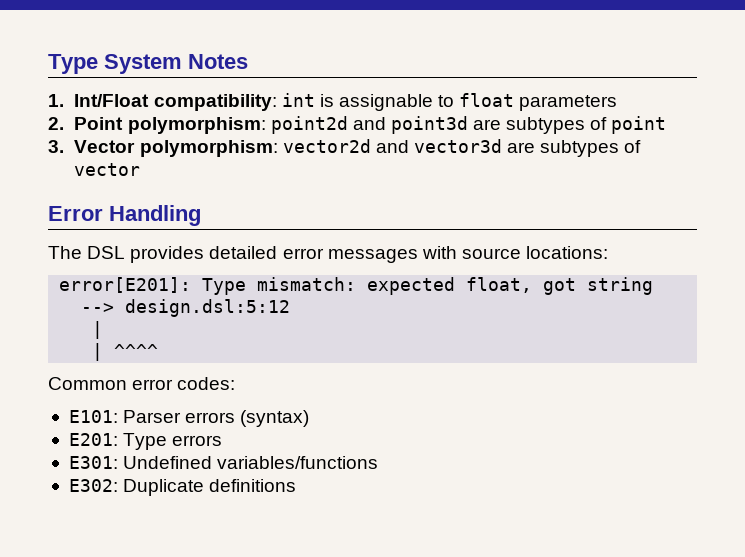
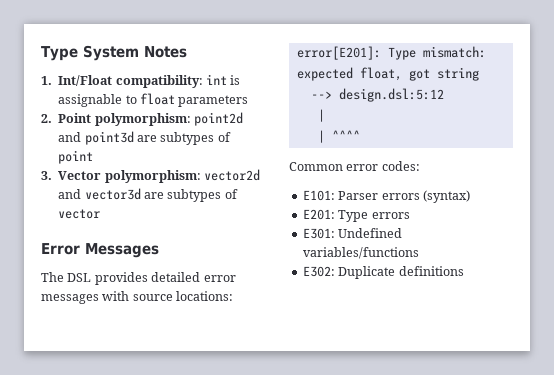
- Error Handling
+ Error Messages

